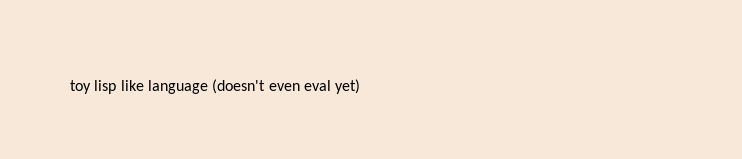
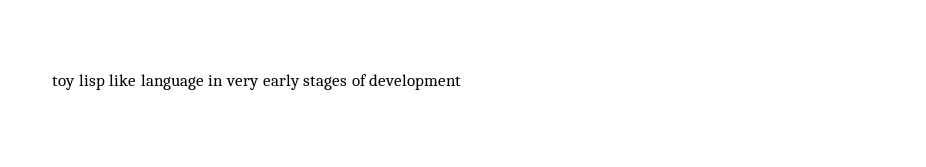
- toy lisp like language (doesn't even eval yet)
+ toy lisp like language in very early stages of development

